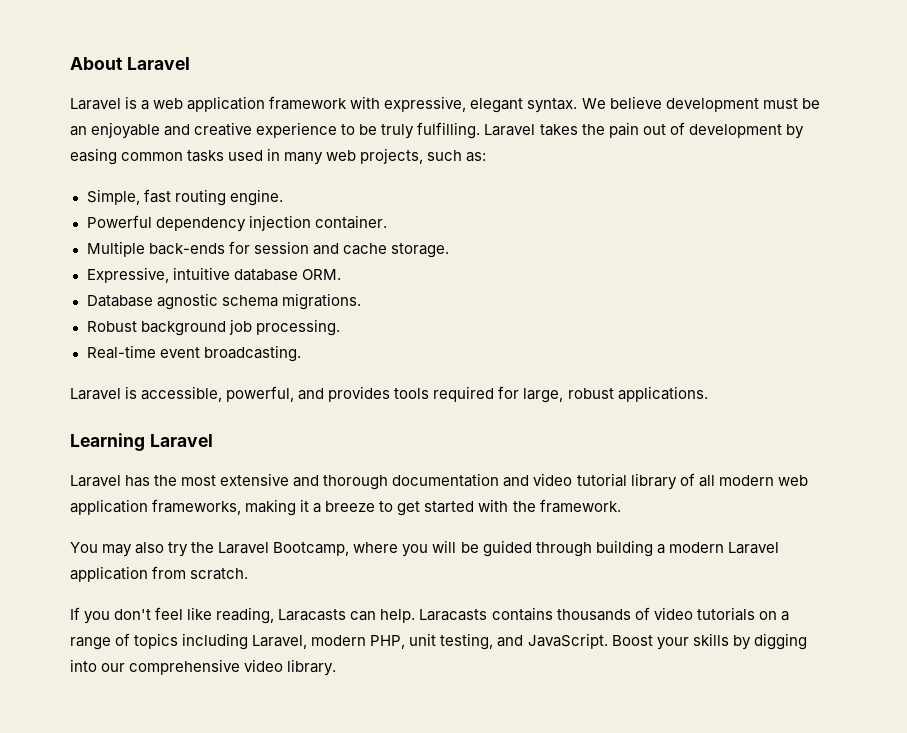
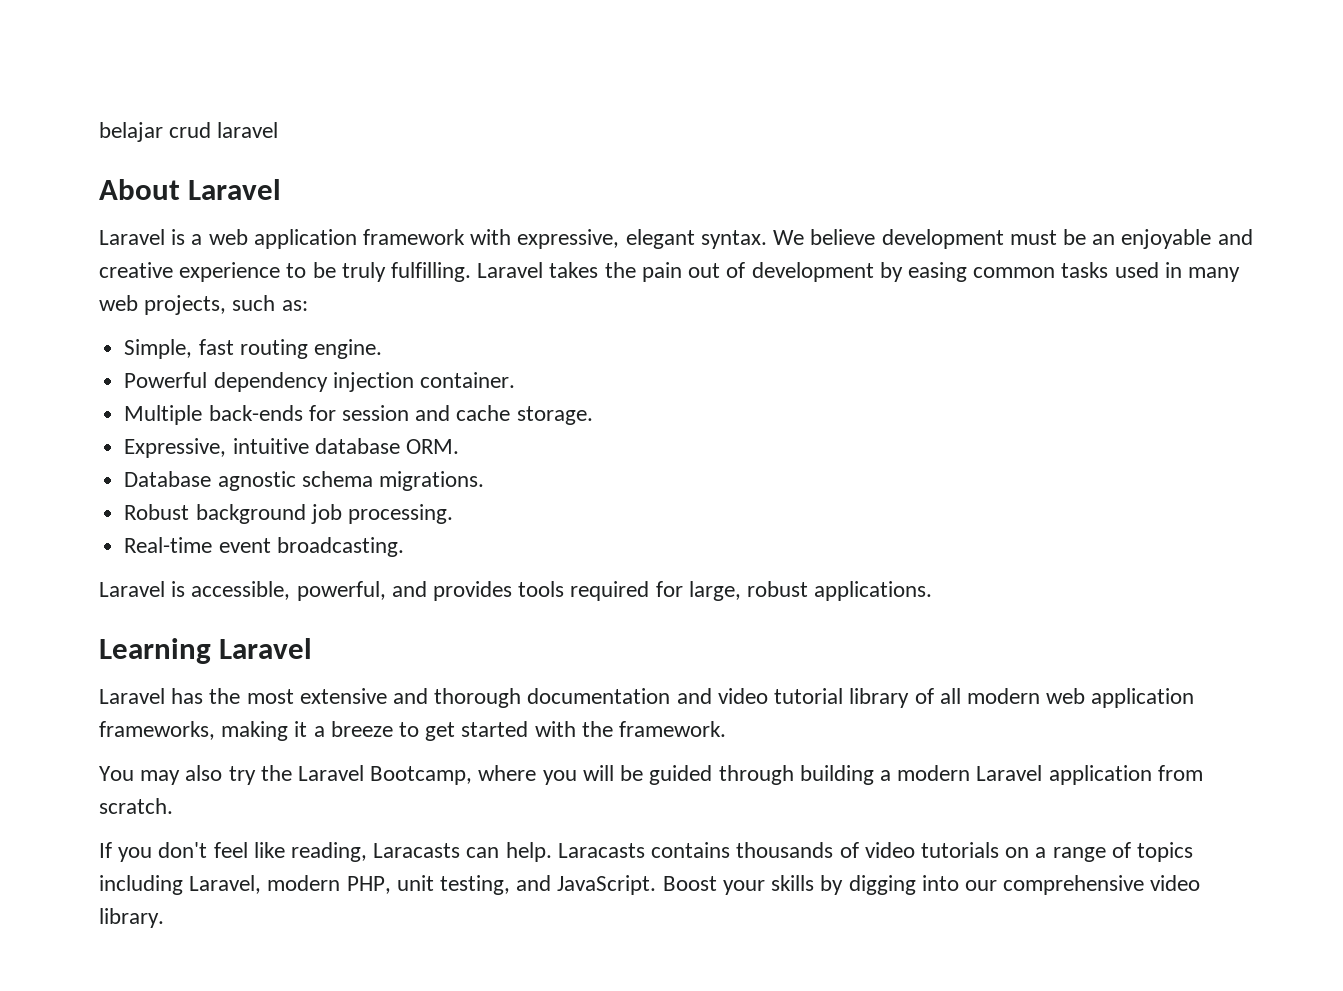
+ belajar crud laravel

